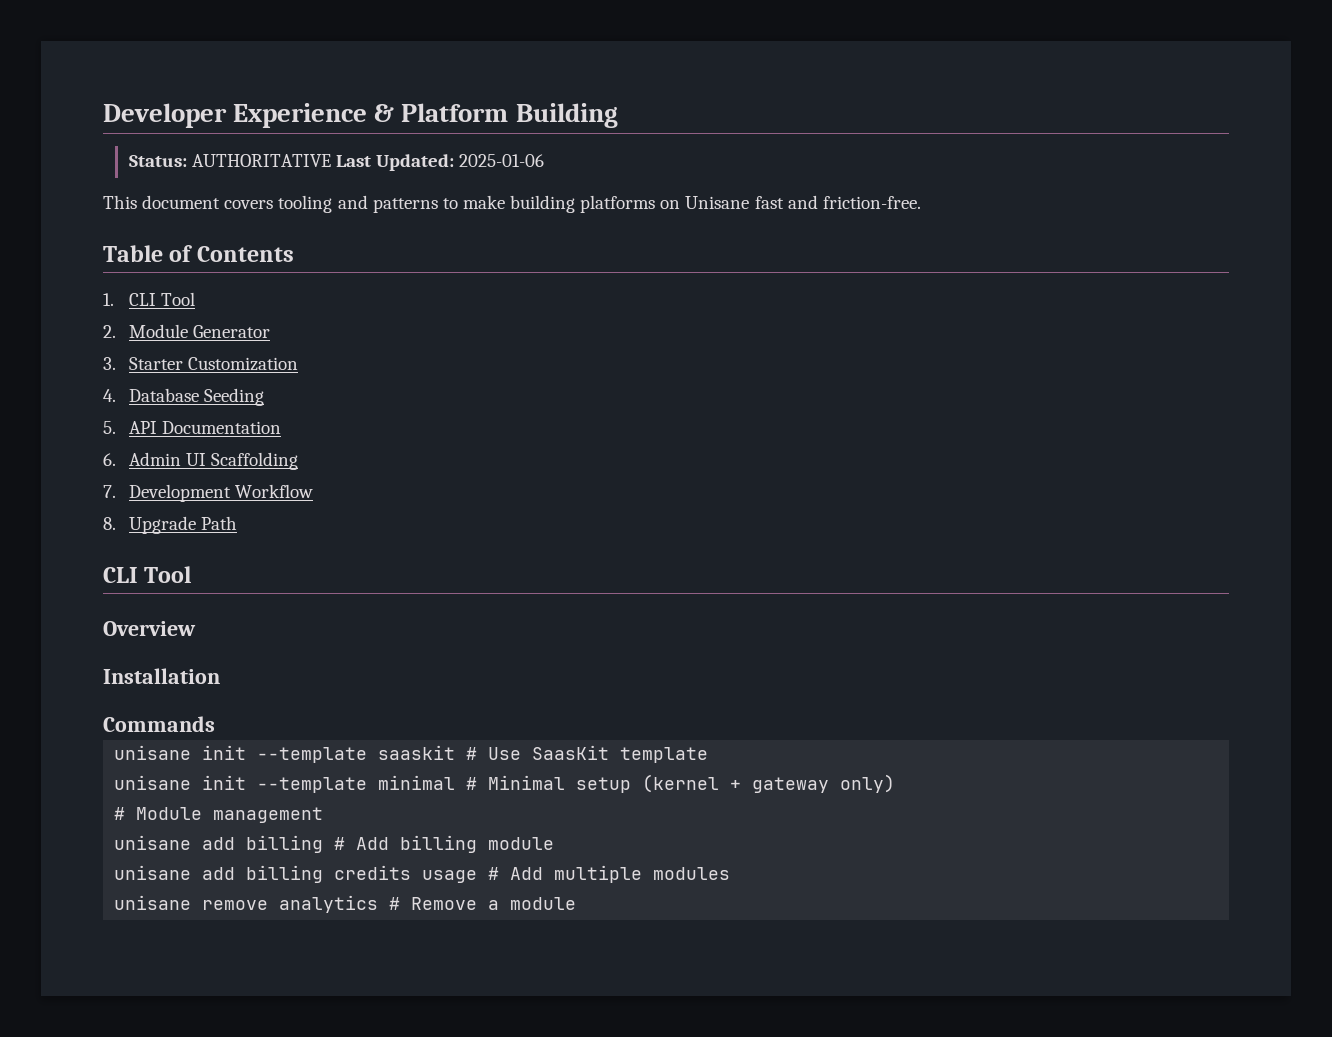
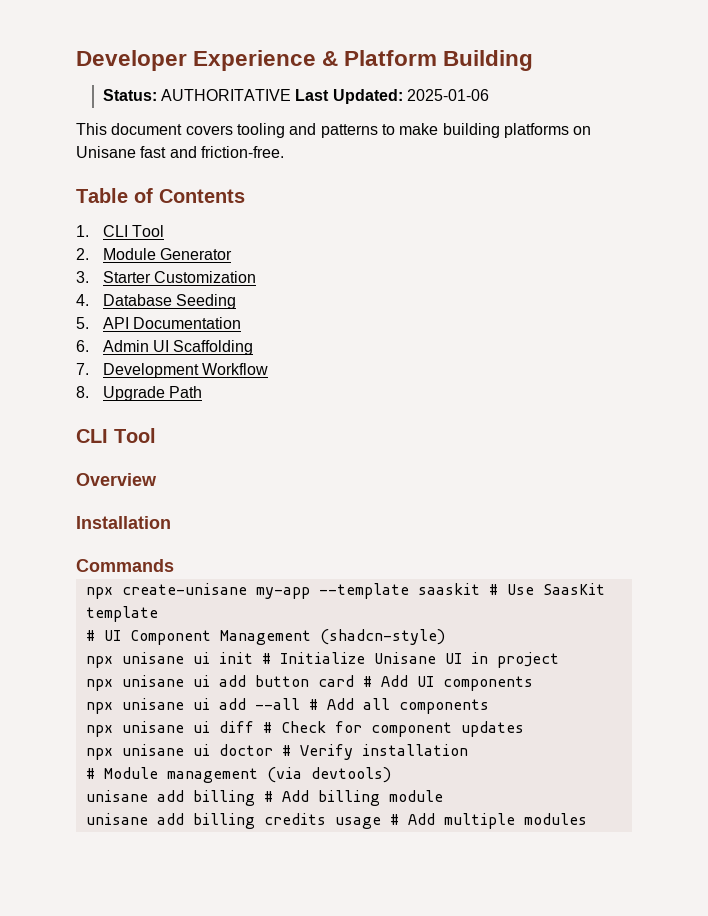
- unisane init --template saaskit # Use SaasKit template
+ npx create-unisane my-app --template saaskit # Use SaasKit template
- unisane init --template minimal # Minimal setup (kernel + gateway only)
+ # UI Component Management (shadcn-style)
+ npx unisane ui init # Initialize Unisane UI in project
+ npx unisane ui add button card # Add UI components
+ npx unisane ui add --all # Add all components
+ npx unisane ui diff # Check for component updates
+ npx unisane ui doctor # Verify installation
- # Module management
+ # Module management (via devtools)
- unisane remove analytics # Remove a module

